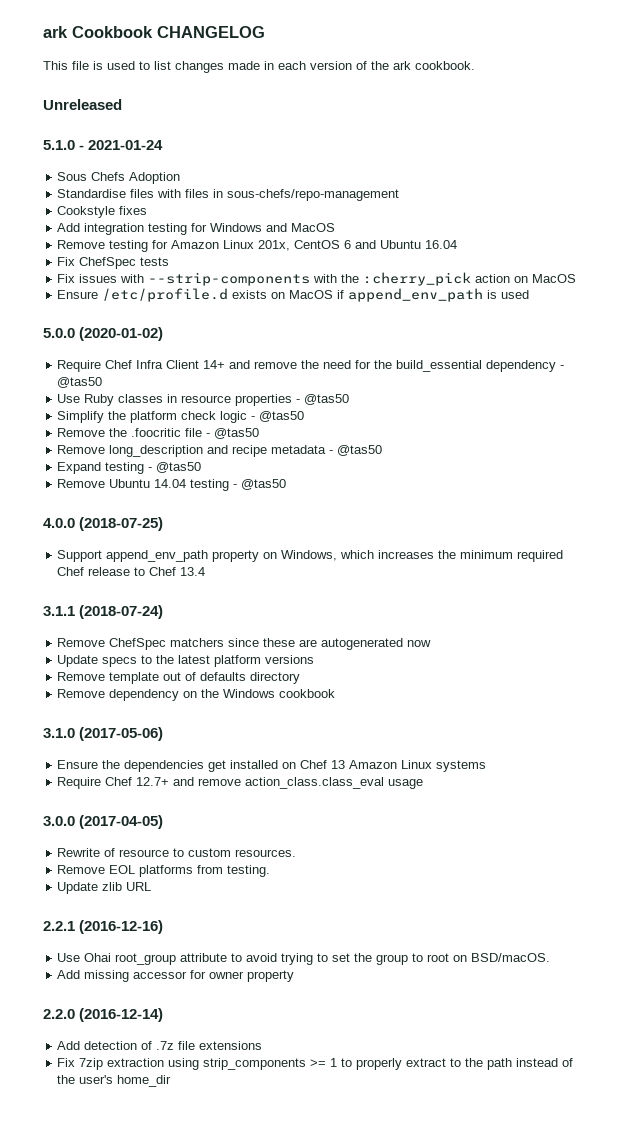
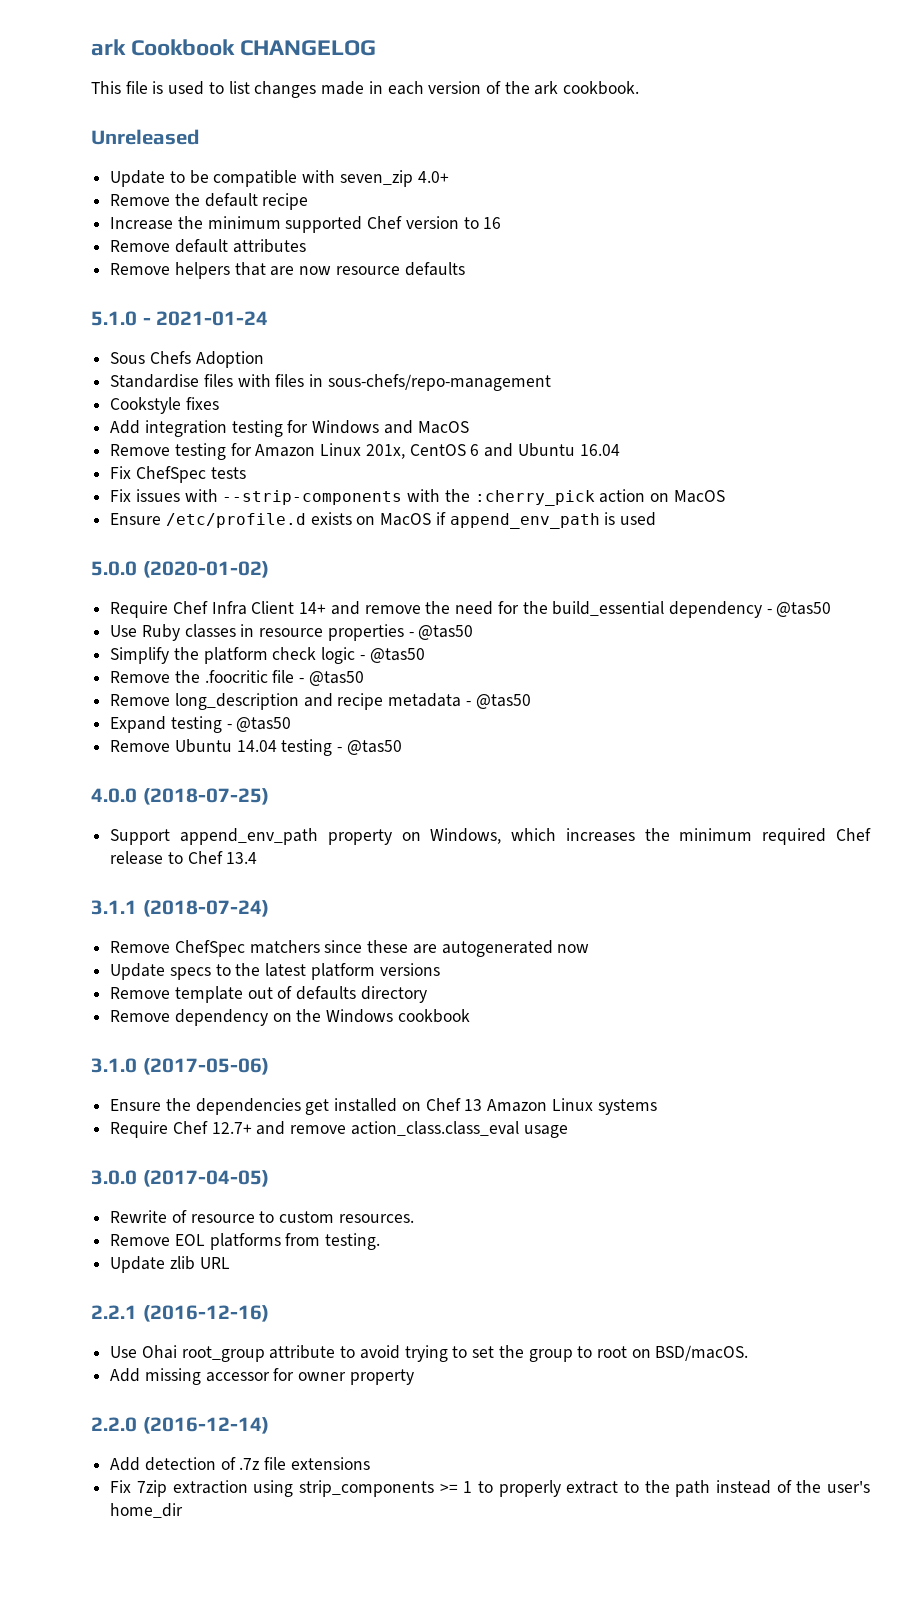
+ Update to be compatible with seven_zip 4.0+
+ Remove the default recipe
+ Increase the minimum supported Chef version to 16
+ Remove default attributes
+ Remove helpers that are now resource defaults

